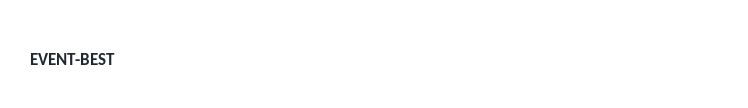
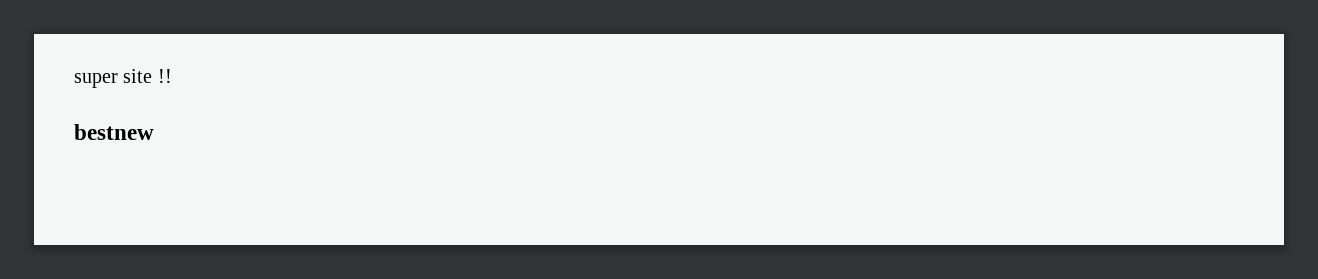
- EVENT-BEST
+ super site !!
+ bestnew

